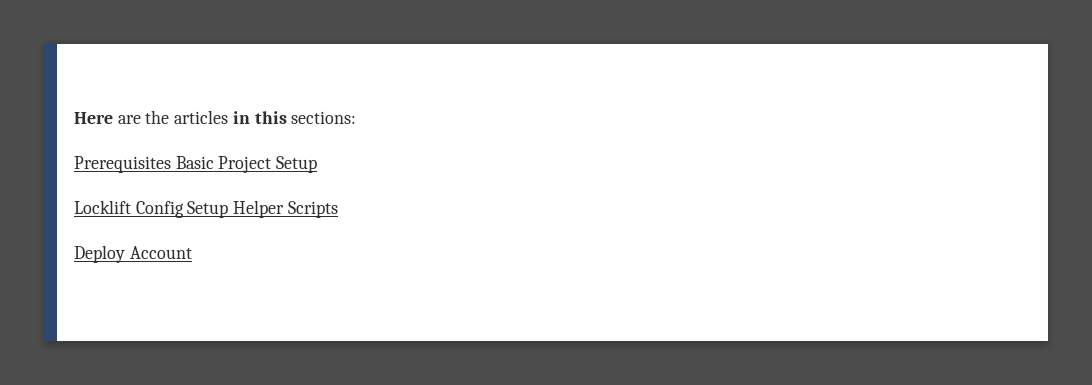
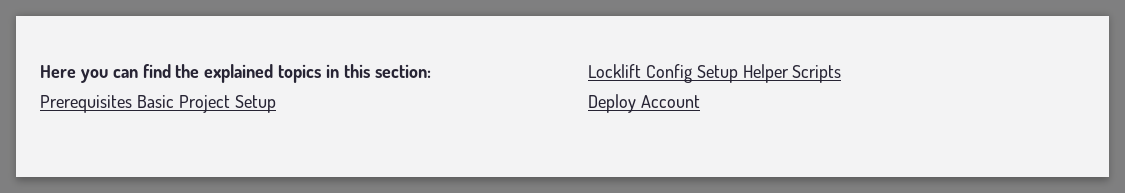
- Here are the articles in this sections:
+ Here you can find the explained topics in this section:

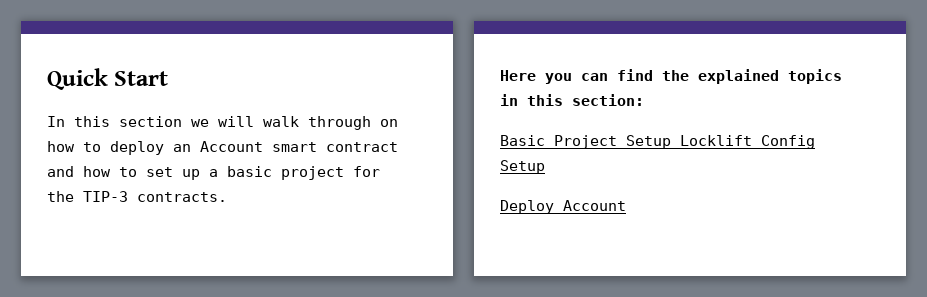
+ Quick Start
+ In this section we will walk through on how to deploy an Account smart contract and how to set up a basic project for the TIP-3 contracts.
- Prerequisites Basic Project Setup
- Locklift Config Setup Helper Scripts
+ Basic Project Setup Locklift Config Setup

